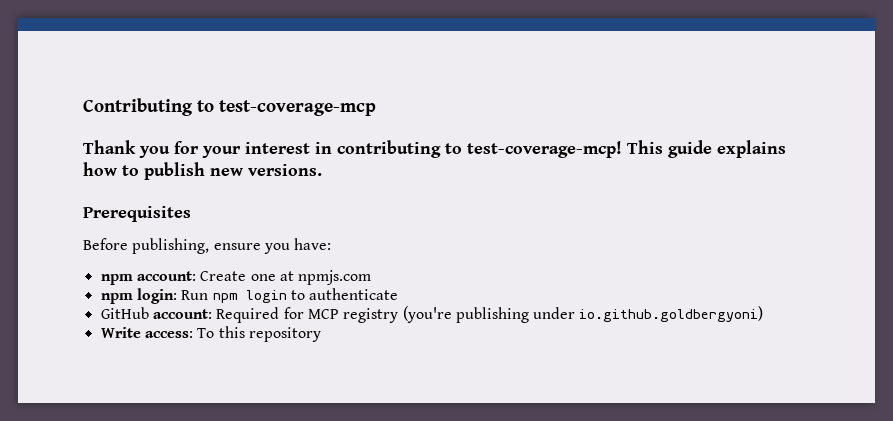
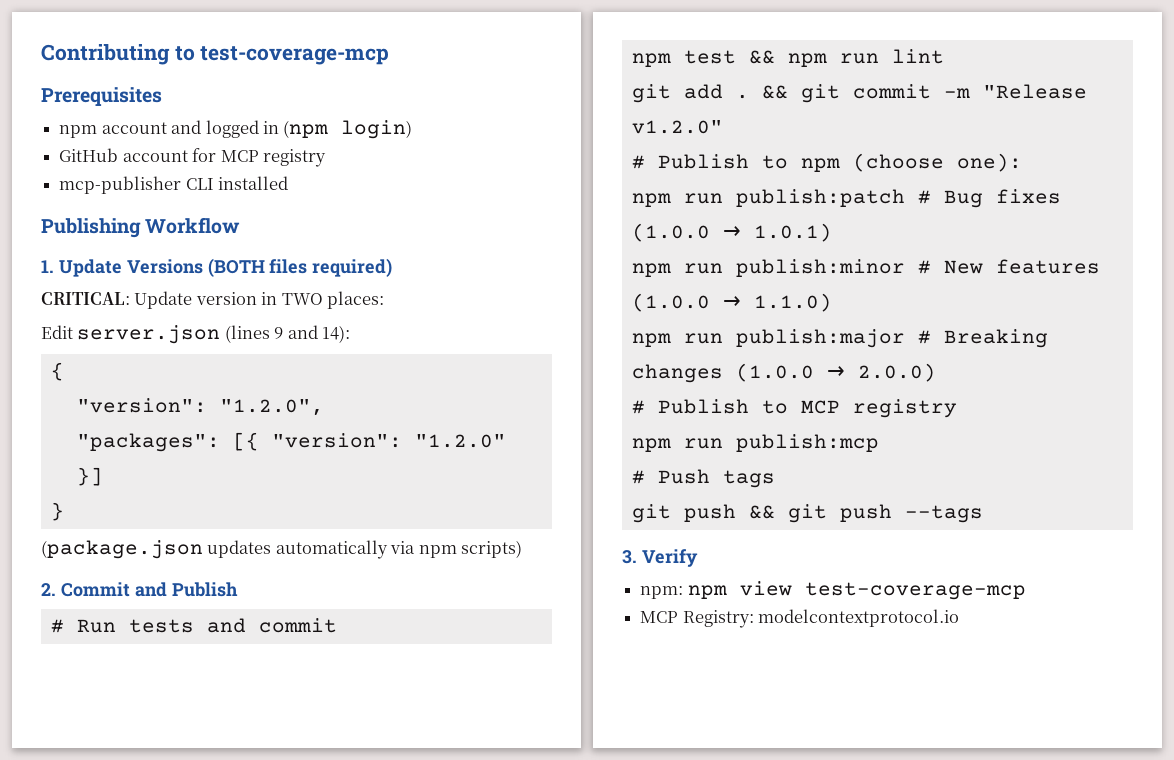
- Thank you for your interest in contributing to test-coverage-mcp! This guide explains how to publish new versions.
  Prerequisites
- Before publishing, ensure you have:
- npm account: Create one at npmjs.com
- npm login: Run npm login to authenticate
+ npm account and logged in (npm login)
- GitHub account: Required for MCP registry (you're publishing under io.github.goldbergyoni)
- Write access: To this repository
+ GitHub account for MCP registry
+ mcp-publisher CLI installed
+ Publishing Workflow
+ 1. Update Versions (BOTH files required)
+ CRITICAL: Update version in TWO places:
+ Edit server.json (lines 9 and 14):
+ {
+ "version": "1.2.0",
+ "packages": [{ "version": "1.2.0" }]
+ }
+ (package.json updates automatically via npm scripts)
+ 2. Commit and Publish
+ # Run tests and commit
+ npm test && npm run lint
+ git add . && git commit -m "Release v1.2.0"
+ # Publish to npm (choose one):
+ npm run publish:patch # Bug fixes (1.0.0 → 1.0.1)
+ npm run publish:minor # New features (1.0.0 → 1.1.0)
+ npm run publish:major # Breaking changes (1.0.0 → 2.0.0)
+ # Publish to MCP registry
+ npm run publish:mcp
+ # Push tags
+ git push && git push --tags
+ 3. Verify
+ npm: npm view test-coverage-mcp
+ MCP Registry: modelcontextprotocol.io

